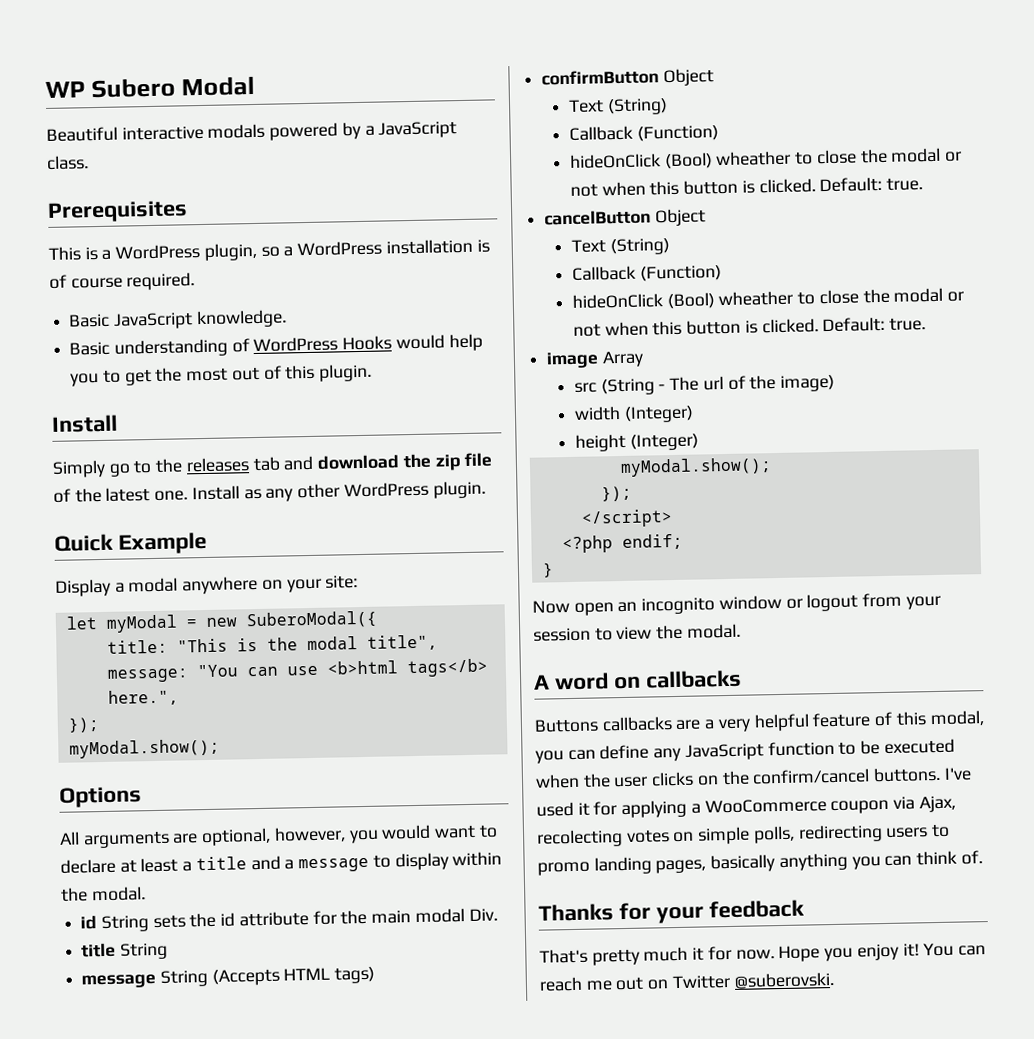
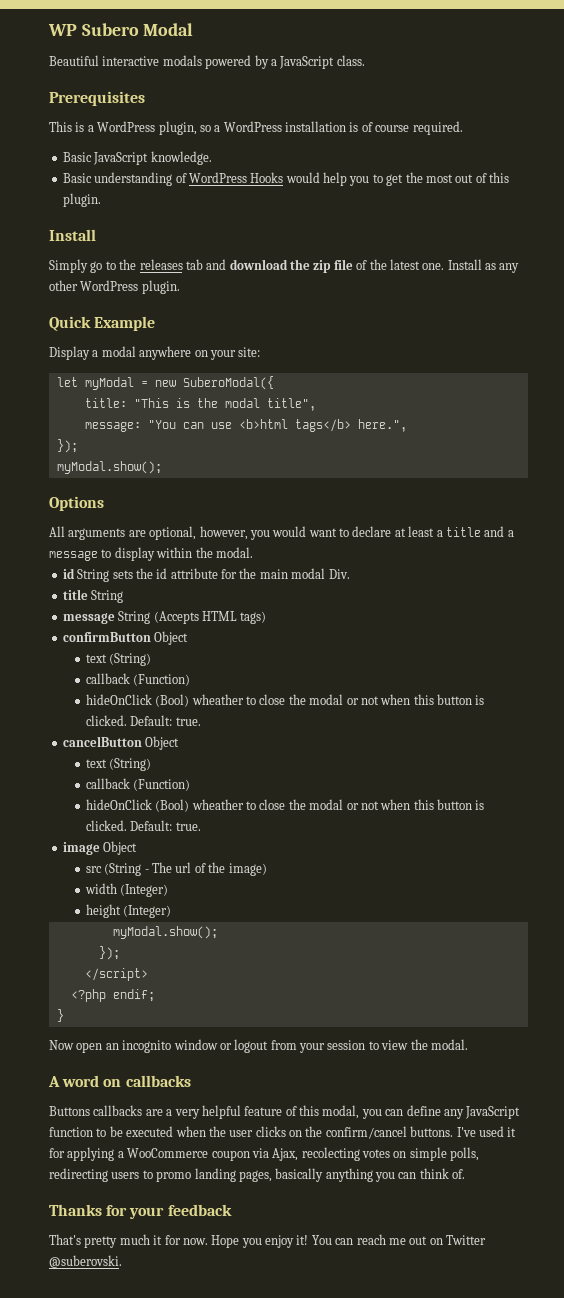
  confirmButton Object
- Text (String)
- Callback (Function)
+ text (String)
+ callback (Function)
  cancelButton Object
- Text (String)
- Callback (Function)
+ text (String)
+ callback (Function)
- image Array
+ image Object

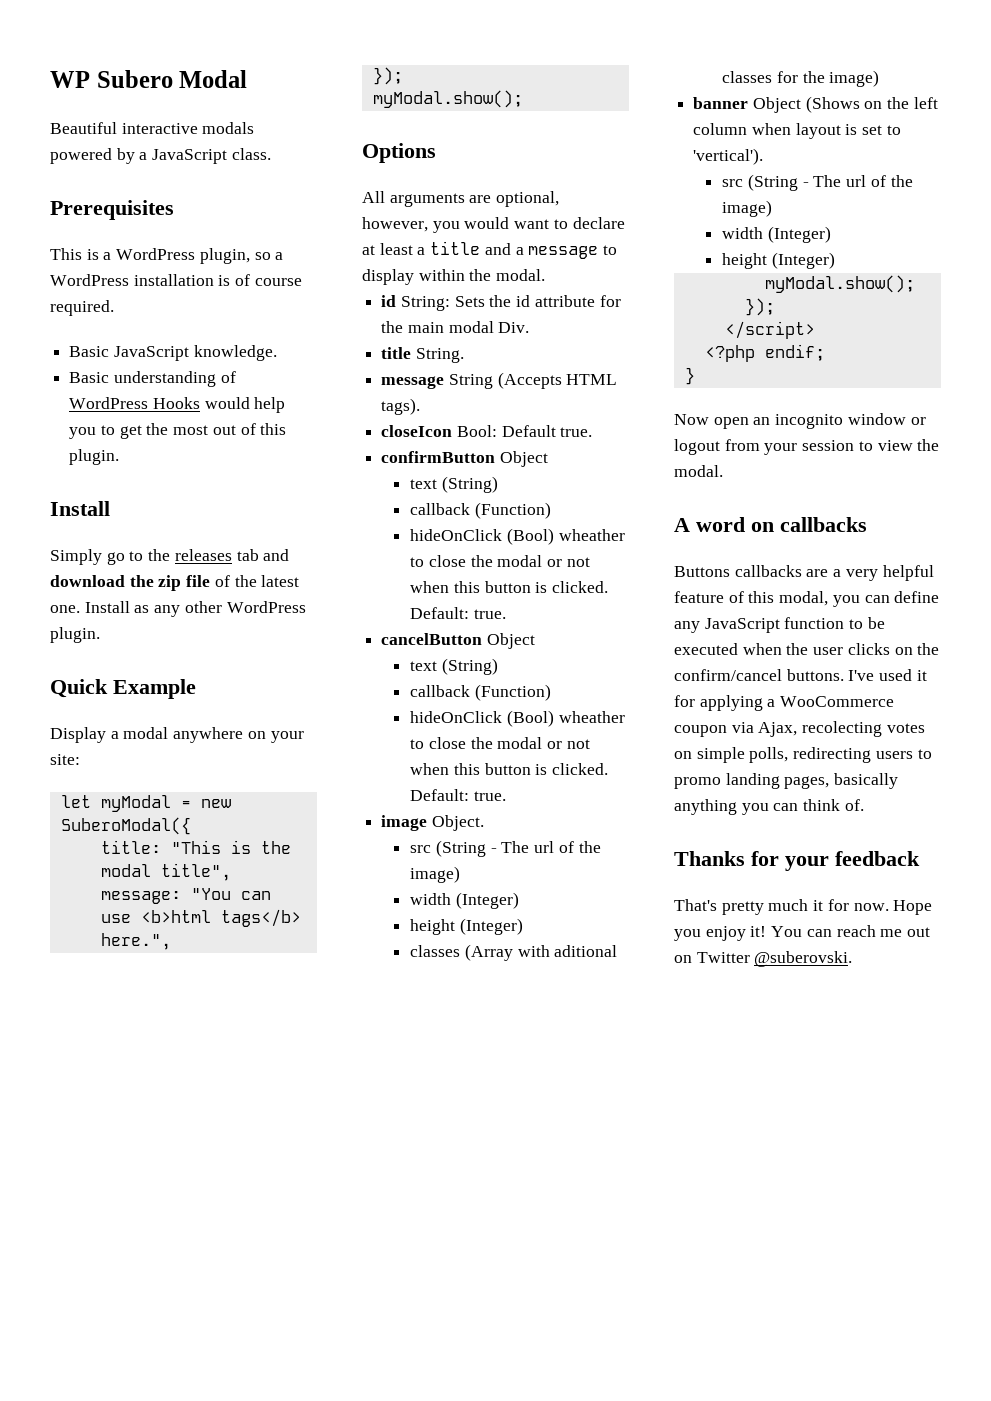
- id String sets the id attribute for the main modal Div.
+ id String: Sets the id attribute for the main modal Div.
- title String
+ title String.
- message String (Accepts HTML tags)
+ message String (Accepts HTML tags).
+ closeIcon Bool: Default true.
- image Object
+ image Object.
+ src (String - The url of the image)
+ width (Integer)
+ height (Integer)
+ classes (Array with aditional classes for the image)
+ banner Object (Shows on the left column when layout is set to 'vertical').

